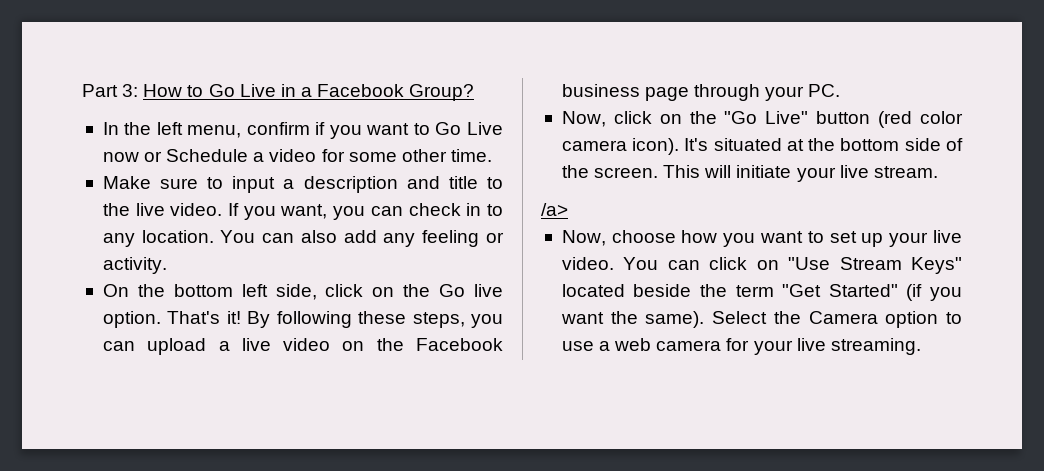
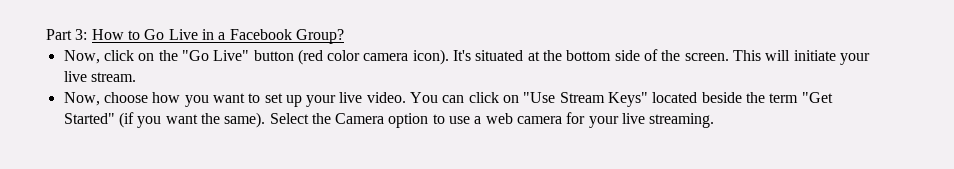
- In the left menu, confirm if you want to Go Live now or Schedule a video for some other time.
- Make sure to input a description and title to the live video. If you want, you can check in to any location. You can also add any feeling or activity.
- On the bottom left side, click on the Go live option. That's it! By following these steps, you can upload a live video on the Facebook business page through your PC.
- /a>

